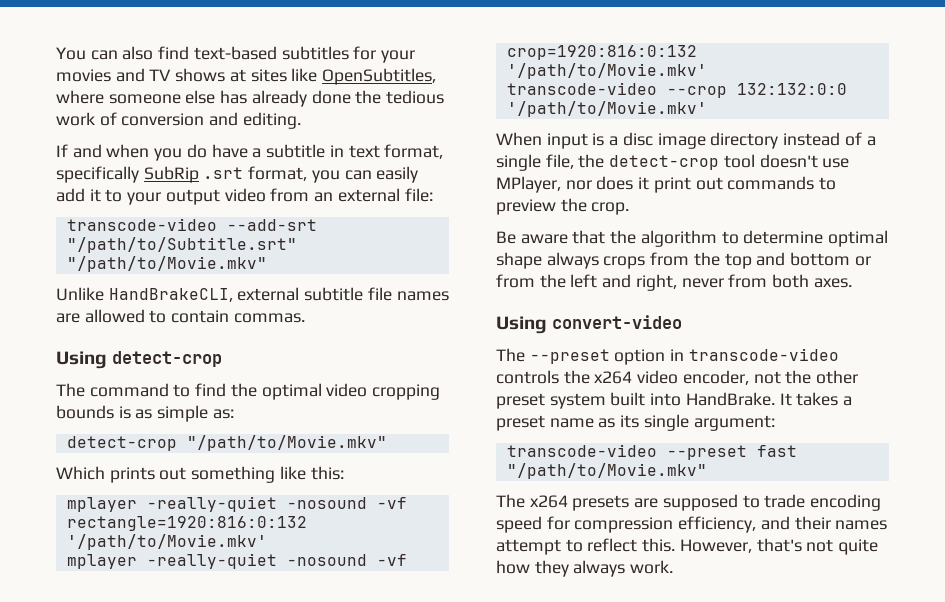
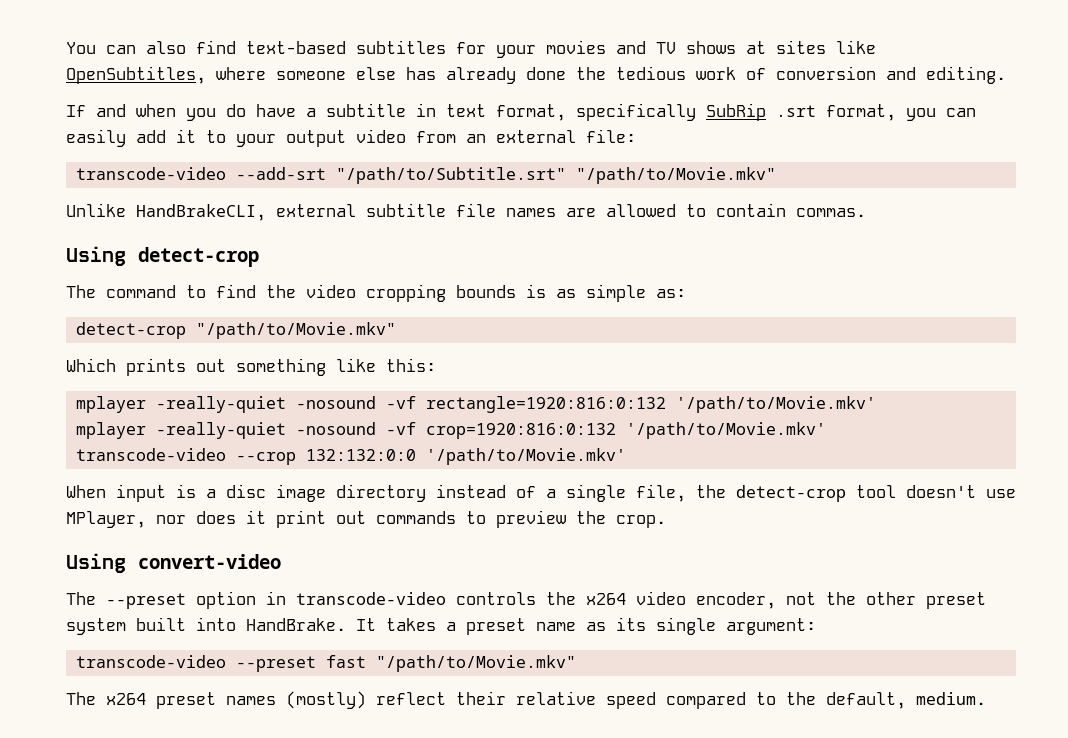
- The command to find the optimal video cropping bounds is as simple as:
+ The command to find the video cropping bounds is as simple as:
- Be aware that the algorithm to determine optimal shape always crops from the top and bottom or from the left and right, never from both axes.
- The x264 presets are supposed to trade encoding speed for compression efficiency, and their names attempt to reflect this. However, that's not quite how they always work.
+ The x264 preset names (mostly) reflect their relative speed compared to the default, medium.

